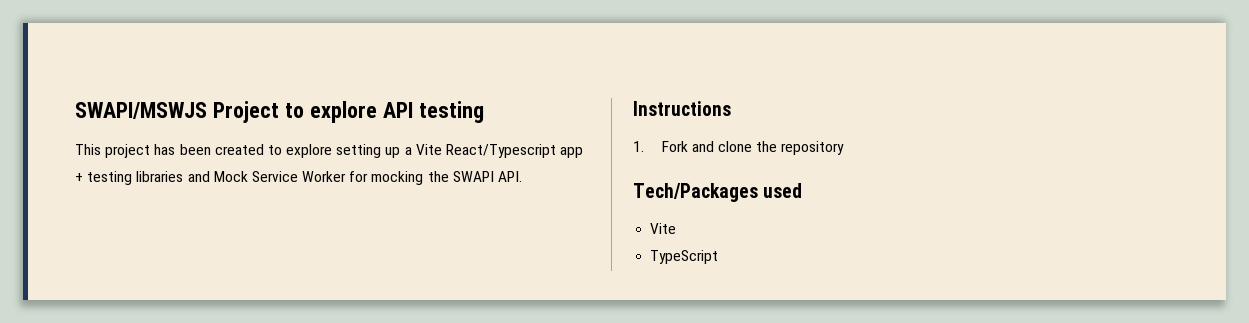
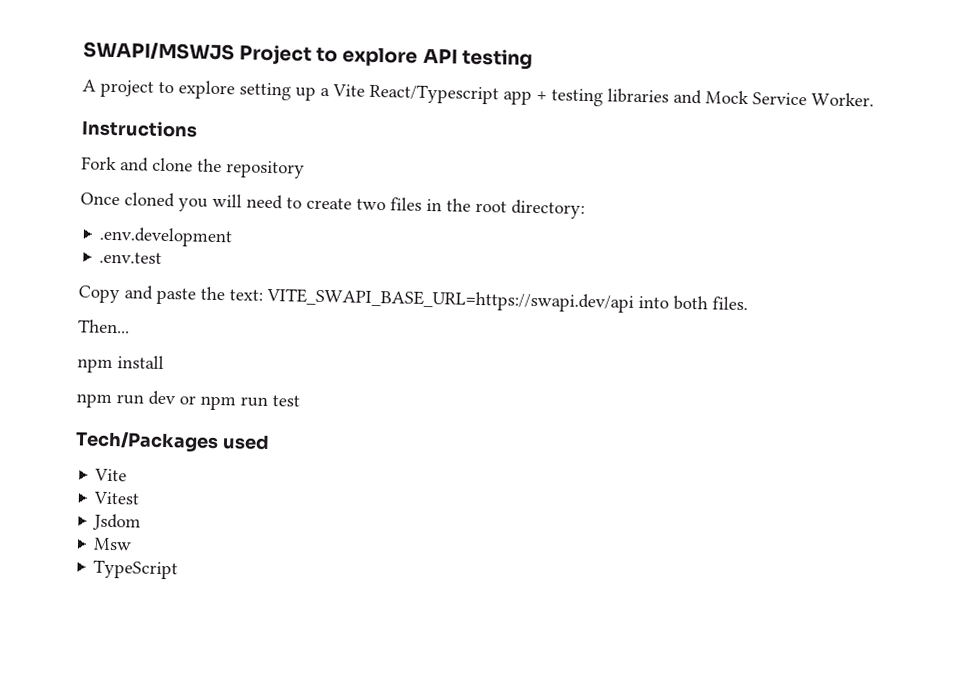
- This project has been created to explore setting up a Vite React/Typescript app + testing libraries and Mock Service Worker for mocking the SWAPI API.
+ A project to explore setting up a Vite React/Typescript app + testing libraries and Mock Service Worker.
- 1. Fork and clone the repository
+ Fork and clone the repository
+ Once cloned you will need to create two files in the root directory:
+ .env.development
+ .env.test
+ Copy and paste the text: VITE_SWAPI_BASE_URL=https://swapi.dev/api into both files.
+ Then...
+ npm install
+ npm run dev or npm run test
+ Vitest
+ Jsdom
+ Msw

